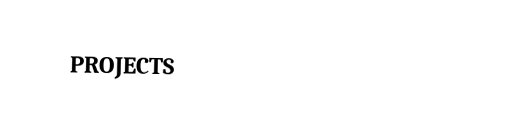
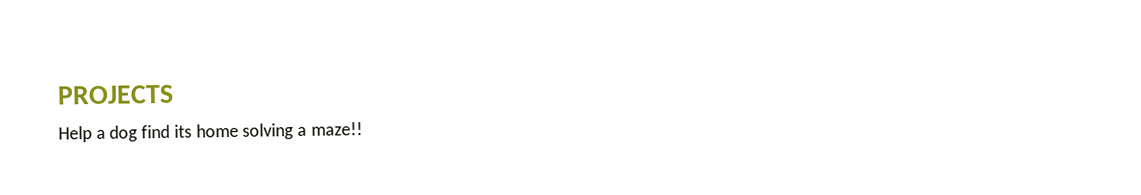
+ Help a dog find its home solving a maze!!

